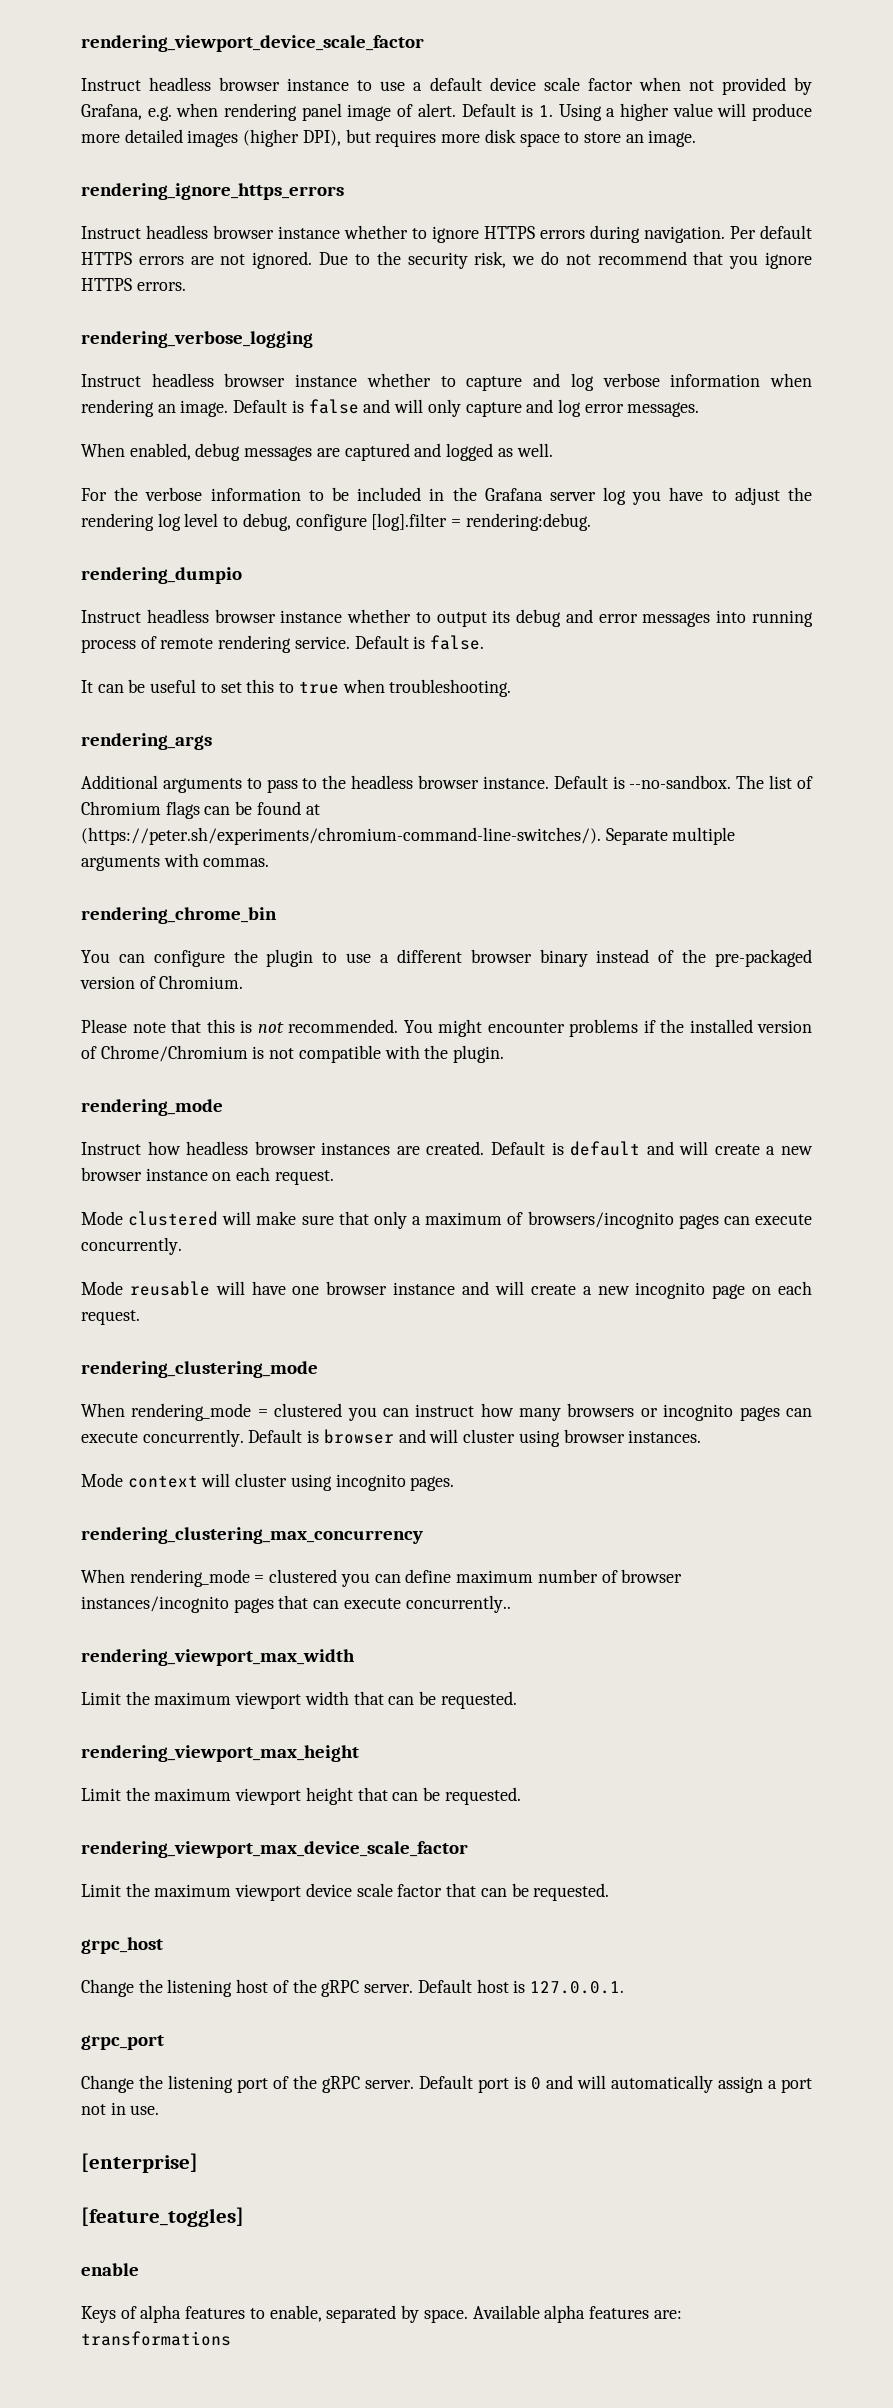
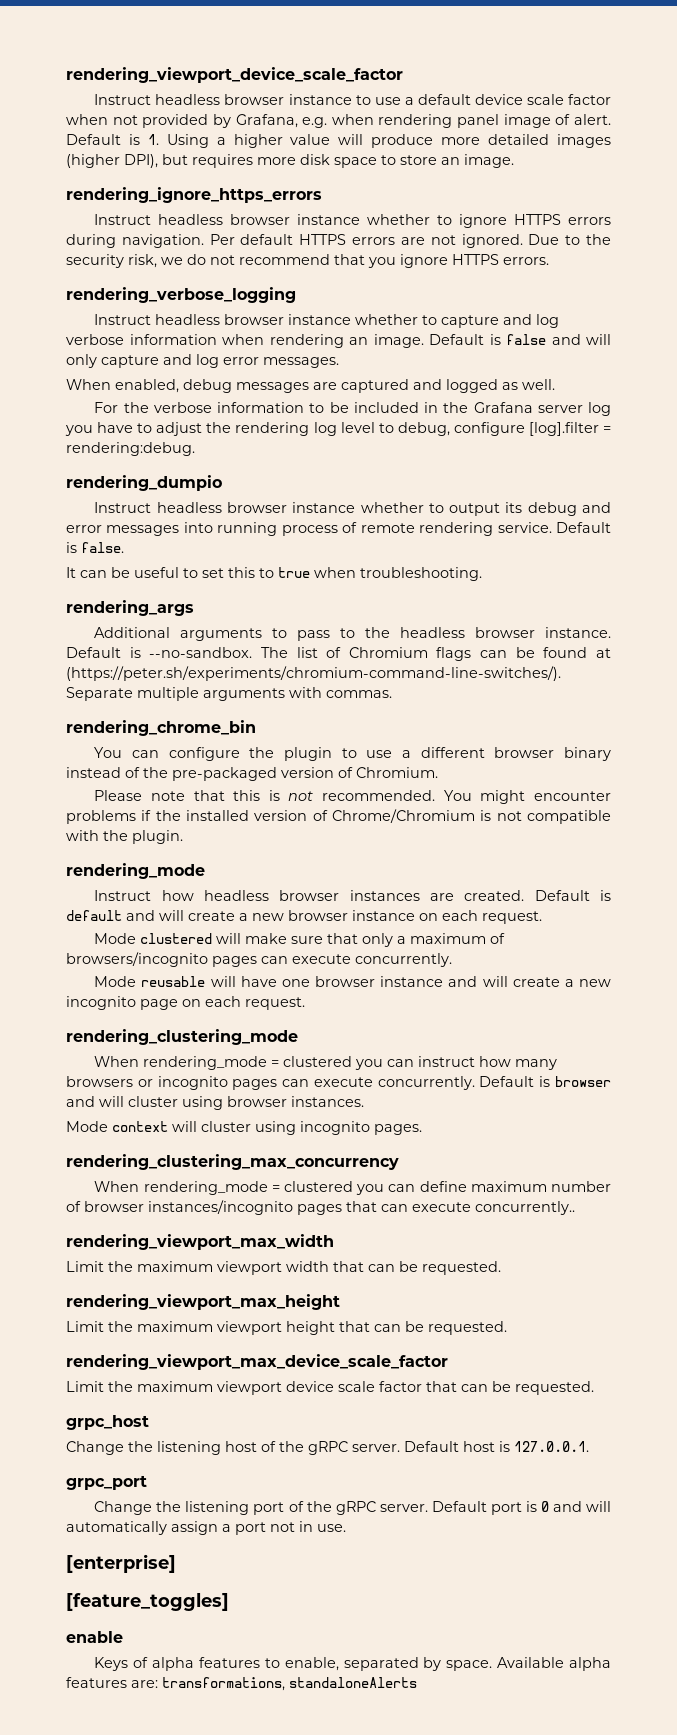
- Available alpha features are: transformations
+ Available alpha features are: transformations, standaloneAlerts

